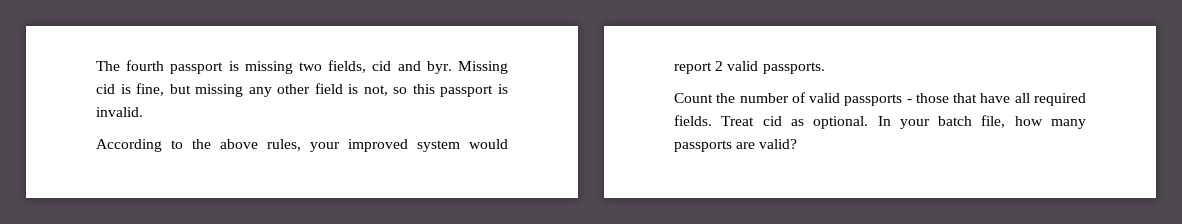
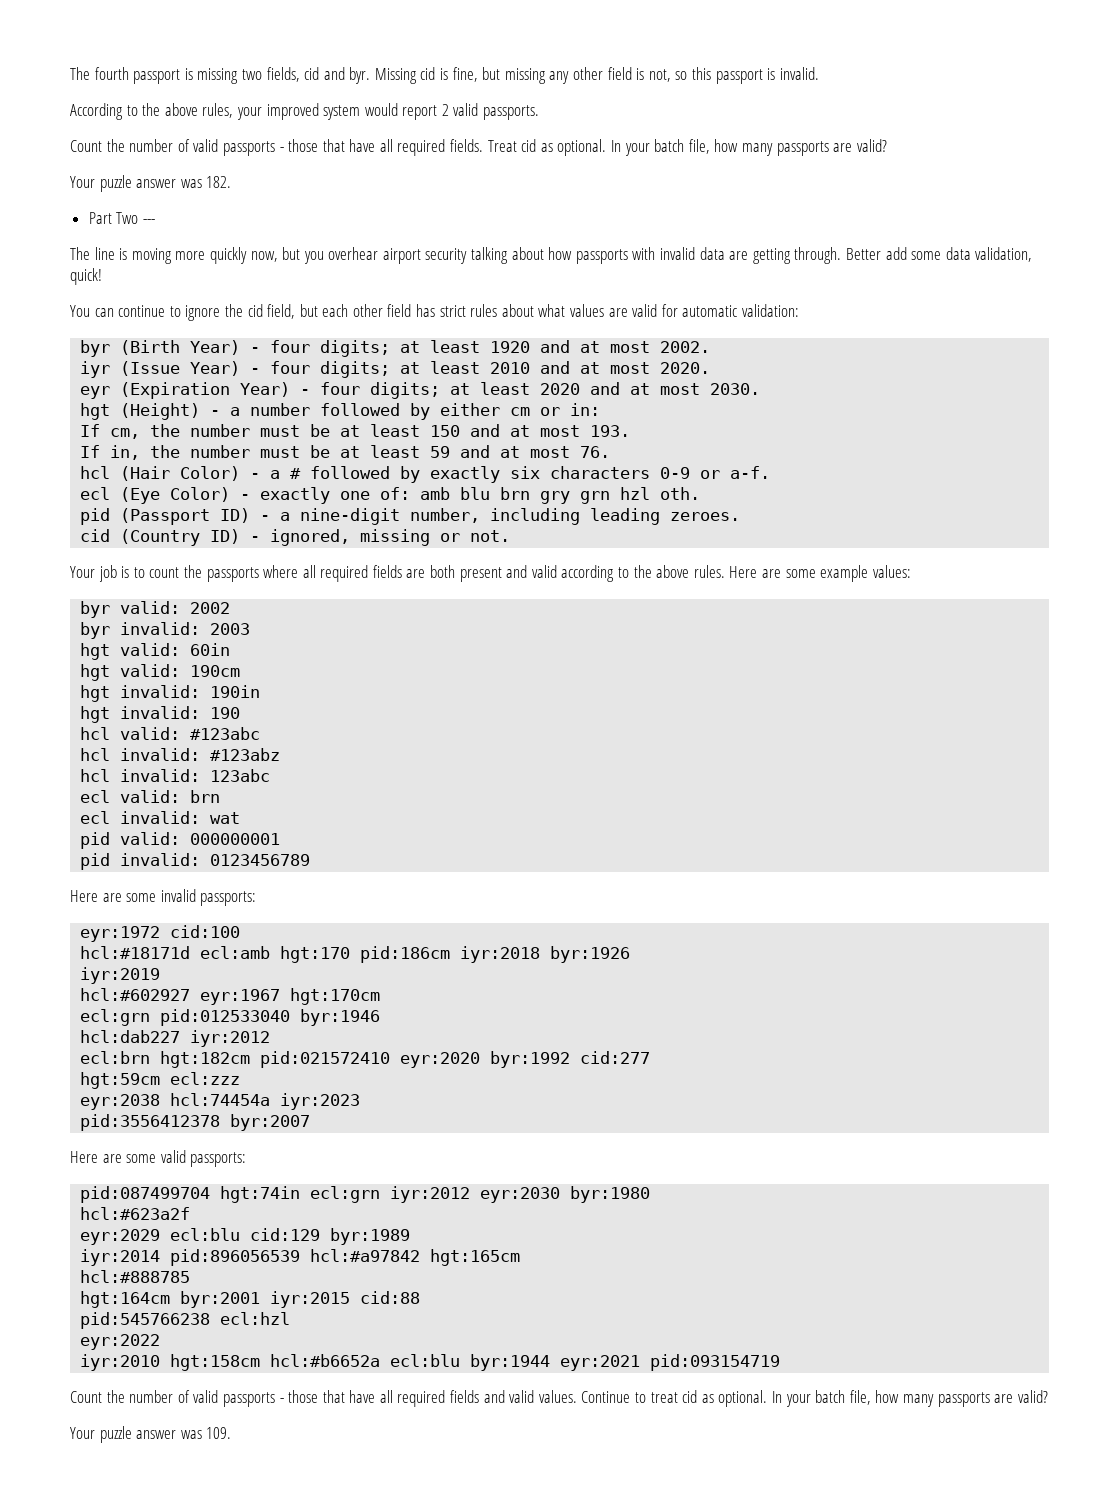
+ Your puzzle answer was 182.
+ Part Two ---
+ The line is moving more quickly now, but you overhear airport security talking about how passports with invalid data are getting through. Better add some data validation, quick!
+ You can continue to ignore the cid field, but each other field has strict rules about what values are valid for automatic validation:
+ byr (Birth Year) - four digits; at least 1920 and at most 2002.
+ iyr (Issue Year) - four digits; at least 2010 and at most 2020.
+ eyr (Expiration Year) - four digits; at least 2020 and at most 2030.
+ hgt (Height) - a number followed by either cm or in:
+ If cm, the number must be at least 150 and at most 193.
+ If in, the number must be at least 59 and at most 76.
+ hcl (Hair Color) - a # followed by exactly six characters 0-9 or a-f.
+ ecl (Eye Color) - exactly one of: amb blu brn gry grn hzl oth.
+ pid (Passport ID) - a nine-digit number, including leading zeroes.
+ cid (Country ID) - ignored, missing or not.
+ Your job is to count the passports where all required fields are both present and valid according to the above rules. Here are some example values:
+ byr valid: 2002
+ byr invalid: 2003
+ hgt valid: 60in
+ hgt valid: 190cm
+ hgt invalid: 190in
+ hgt invalid: 190
+ hcl valid: #123abc
+ hcl invalid: #123abz
+ hcl invalid: 123abc
+ ecl valid: brn
+ ecl invalid: wat
+ pid valid: 000000001
+ pid invalid: 0123456789
+ Here are some invalid passports:
+ eyr:1972 cid:100
+ hcl:#18171d ecl:amb hgt:170 pid:186cm iyr:2018 byr:1926
+ iyr:2019
+ hcl:#602927 eyr:1967 hgt:170cm
+ ecl:grn pid:012533040 byr:1946
+ hcl:dab227 iyr:2012
+ ecl:brn hgt:182cm pid:021572410 eyr:2020 byr:1992 cid:277
+ hgt:59cm ecl:zzz
+ eyr:2038 hcl:74454a iyr:2023
+ pid:3556412378 byr:2007
+ Here are some valid passports:
+ pid:087499704 hgt:74in ecl:grn iyr:2012 eyr:2030 byr:1980
+ hcl:#623a2f
+ eyr:2029 ecl:blu cid:129 byr:1989
+ iyr:2014 pid:896056539 hcl:#a97842 hgt:165cm
+ hcl:#888785
+ hgt:164cm byr:2001 iyr:2015 cid:88
+ pid:545766238 ecl:hzl
+ eyr:2022
+ iyr:2010 hgt:158cm hcl:#b6652a ecl:blu byr:1944 eyr:2021 pid:093154719
+ Count the number of valid passports - those that have all required fields and valid values. Continue to treat cid as optional. In your batch file, how many passports are valid?
+ Your puzzle answer was 109.

